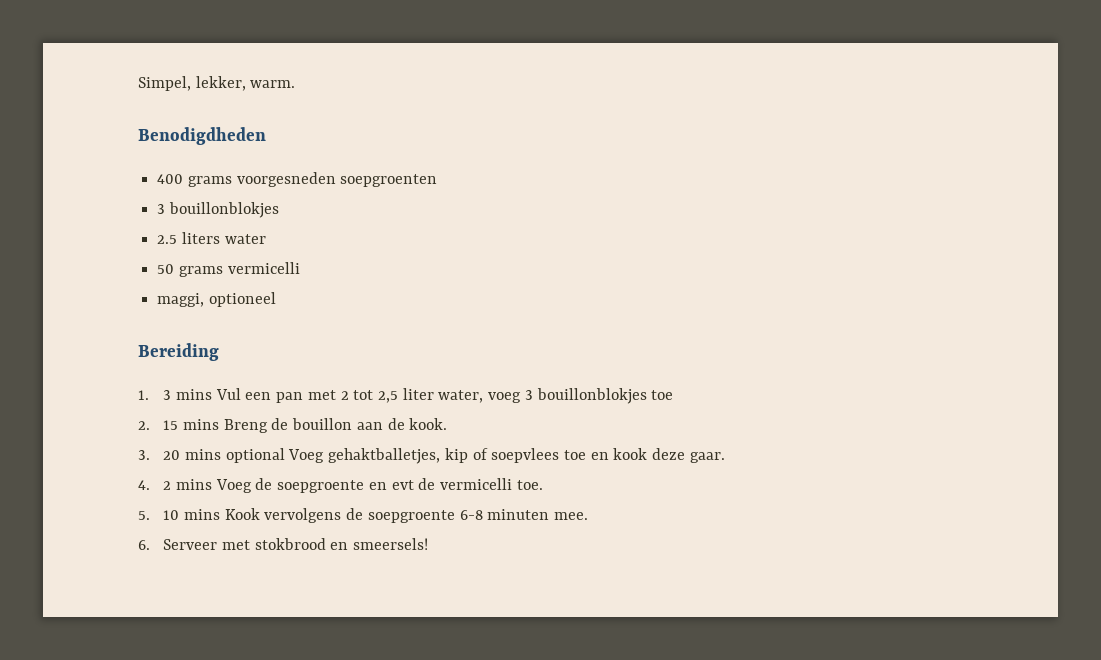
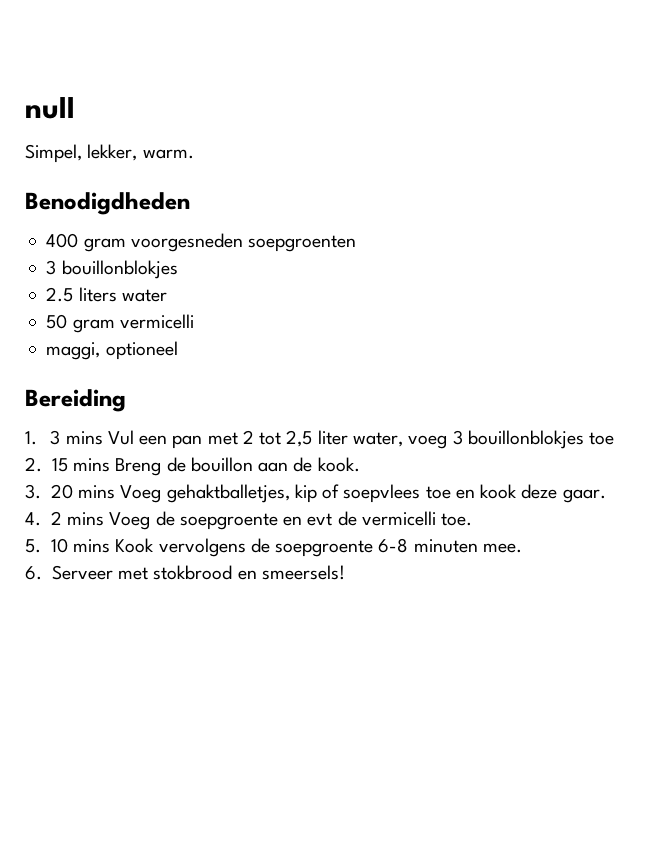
+ null
- 400 grams voorgesneden soepgroenten
+ 400 gram voorgesneden soepgroenten
- 50 grams vermicelli
+ 50 gram vermicelli
- 3. 20 mins optional Voeg gehaktballetjes, kip of soepvlees toe en kook deze gaar.
+ 3. 20 mins Voeg gehaktballetjes, kip of soepvlees toe en kook deze gaar.

